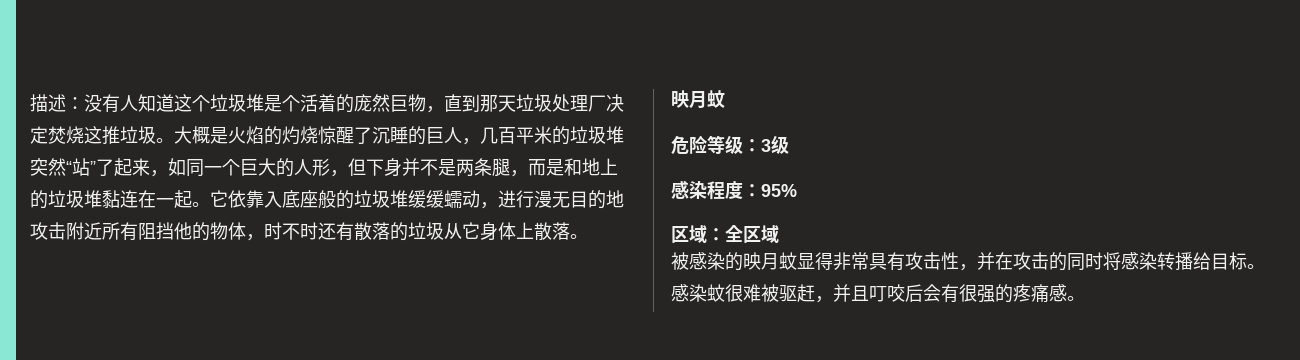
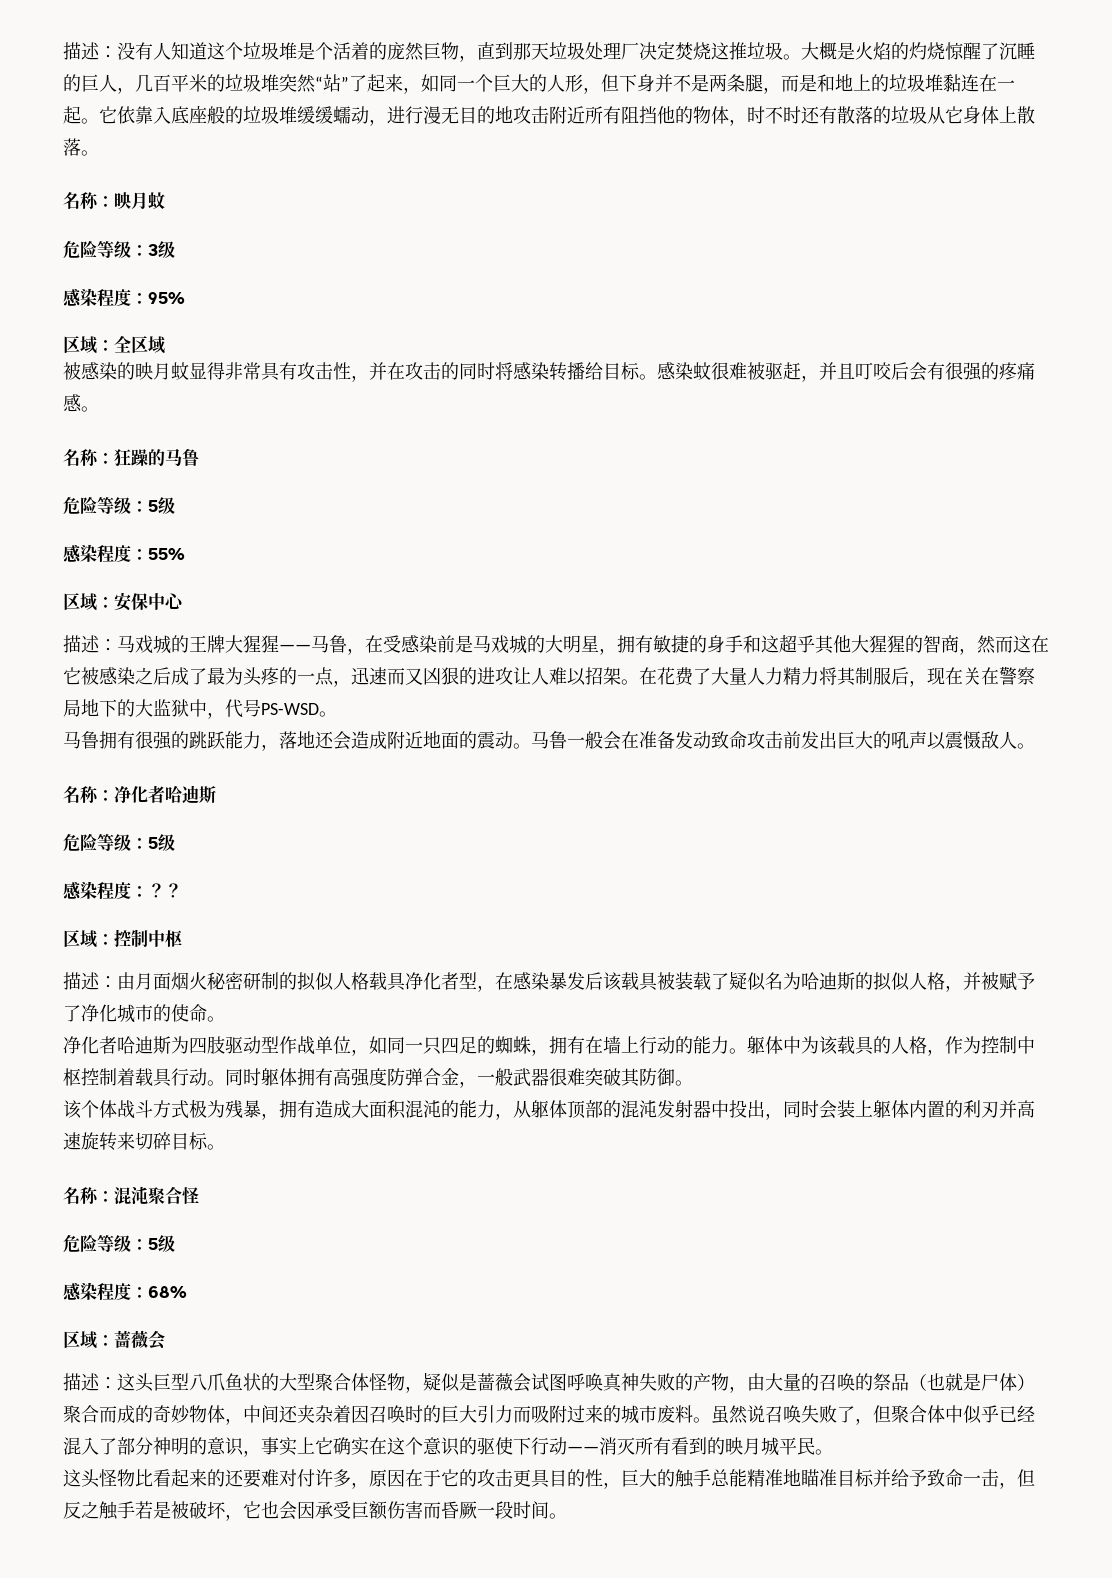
  它依靠入底座般的垃圾堆缓缓蠕动，进行漫无目的地攻击附近所有阻挡他的物体，时不时还有散落的垃圾从它身体上散落。
- 映月蚊
+ 名称：映月蚊
+ 名称：狂躁的马鲁
+ 危险等级：5级
+ 感染程度：55%
+ 区域：安保中心
+ 描述：马戏城的王牌大猩猩——马鲁，在受感染前是马戏城的大明星，拥有敏捷的身手和这超乎其他大猩猩的智商，然而这在它被感染之后成了最为头疼的一点，迅速而又凶狠的进攻让人难以招架。在花费了大量人力精力将其制服后，现在关在警察局地下的大监狱中，代号PS-WSD。
+ 马鲁拥有很强的跳跃能力，落地还会造成附近地面的震动。马鲁一般会在准备发动致命攻击前发出巨大的吼声以震慑敌人。
+ 名称：净化者哈迪斯
+ 危险等级：5级
+ 感染程度：？？
+ 区域：控制中枢
+ 描述：由月面烟火秘密研制的拟似人格载具净化者型，在感染暴发后该载具被装载了疑似名为哈迪斯的拟似人格，并被赋予了净化城市的使命。
+ 净化者哈迪斯为四肢驱动型作战单位，如同一只四足的蜘蛛，拥有在墙上行动的能力。躯体中为该载具的人格，作为控制中枢控制着载具行动。同时躯体拥有高强度防弹合金，一般武器很难突破其防御。
+ 该个体战斗方式极为残暴，拥有造成大面积混沌的能力，从躯体顶部的混沌发射器中投出，同时会装上躯体内置的利刃并高速旋转来切碎目标。
+ 名称：混沌聚合怪
+ 危险等级：5级
+ 感染程度：68%
+ 区域：蔷薇会
+ 描述：这头巨型八爪鱼状的大型聚合体怪物，疑似是蔷薇会试图呼唤真神失败的产物，由大量的召唤的祭品（也就是尸体）聚合而成的奇妙物体，中间还夹杂着因召唤时的巨大引力而吸附过来的城市废料。虽然说召唤失败了，但聚合体中似乎已经混入了部分神明的意识，事实上它确实在这个意识的驱使下行动——消灭所有看到的映月城平民。
+ 这头怪物比看起来的还要难对付许多，原因在于它的攻击更具目的性，巨大的触手总能精准地瞄准目标并给予致命一击，但反之触手若是被破坏，它也会因承受巨额伤害而昏厥一段时间。

